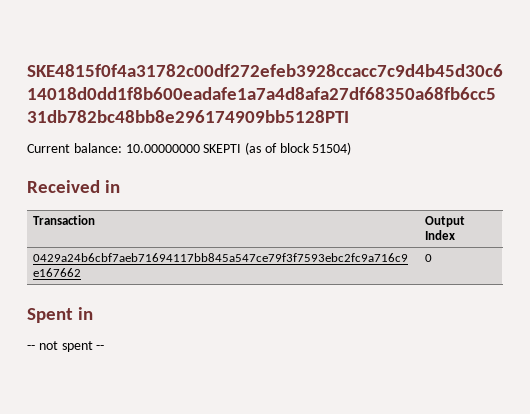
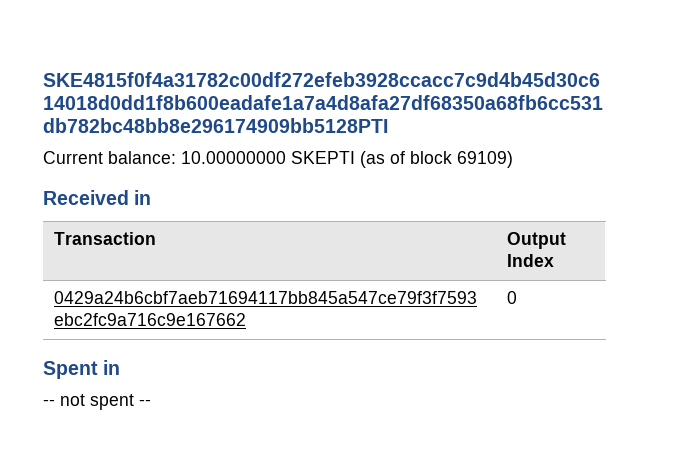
- Current balance: 10.00000000 SKEPTI (as of block 51504)
+ Current balance: 10.00000000 SKEPTI (as of block 69109)

